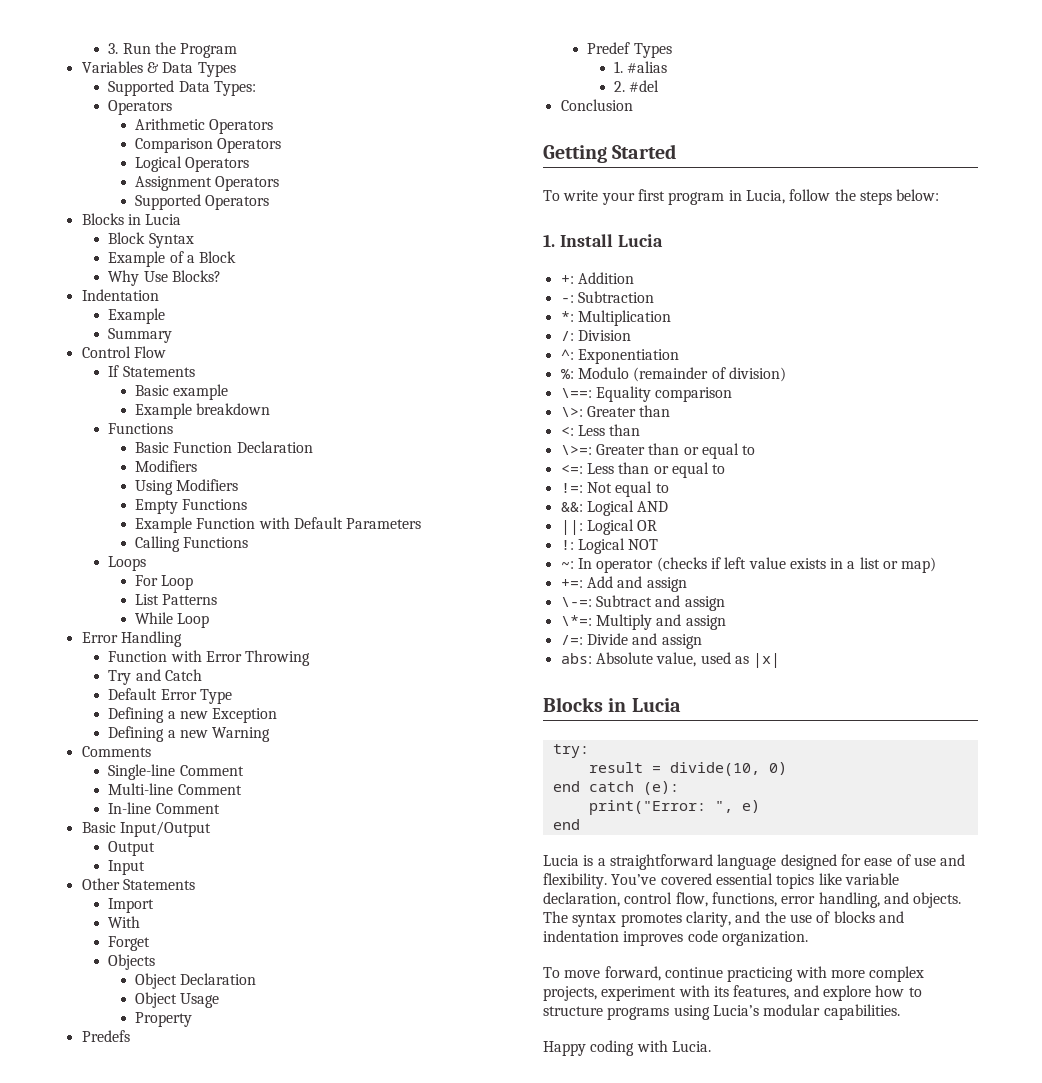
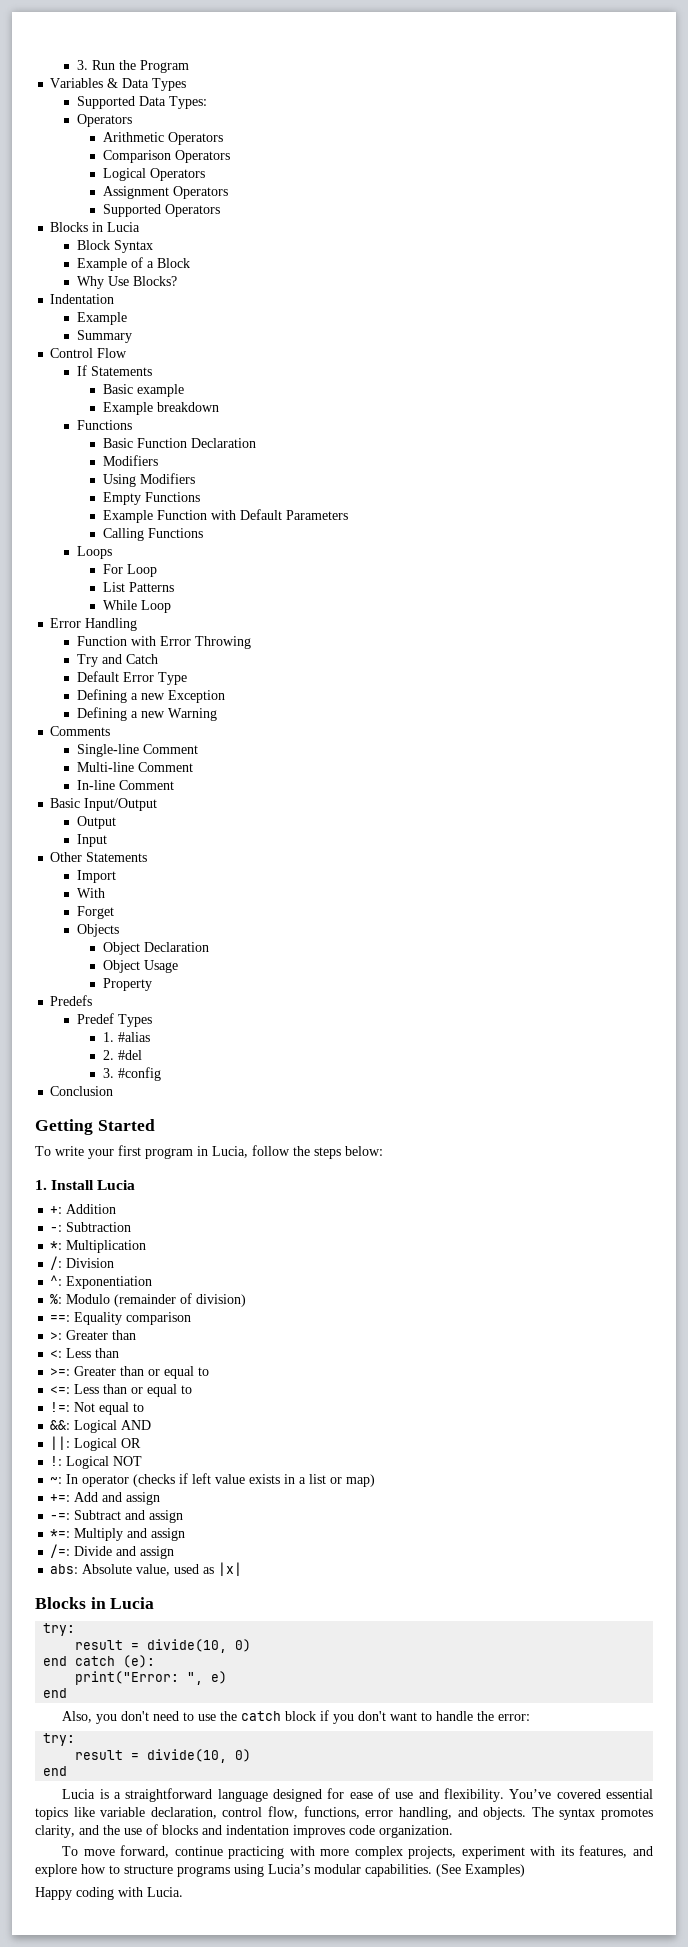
+ 3. #config
- \==: Equality comparison
+ ==: Equality comparison
- \>: Greater than
+ >: Greater than
- \>=: Greater than or equal to
+ >=: Greater than or equal to
- \-=: Subtract and assign
+ -=: Subtract and assign
- \*=: Multiply and assign
+ *=: Multiply and assign
+ Also, you don't need to use the catch block if you don't want to handle the error:
+ try:
+ result = divide(10, 0)
+ end
+ (See Examples)

